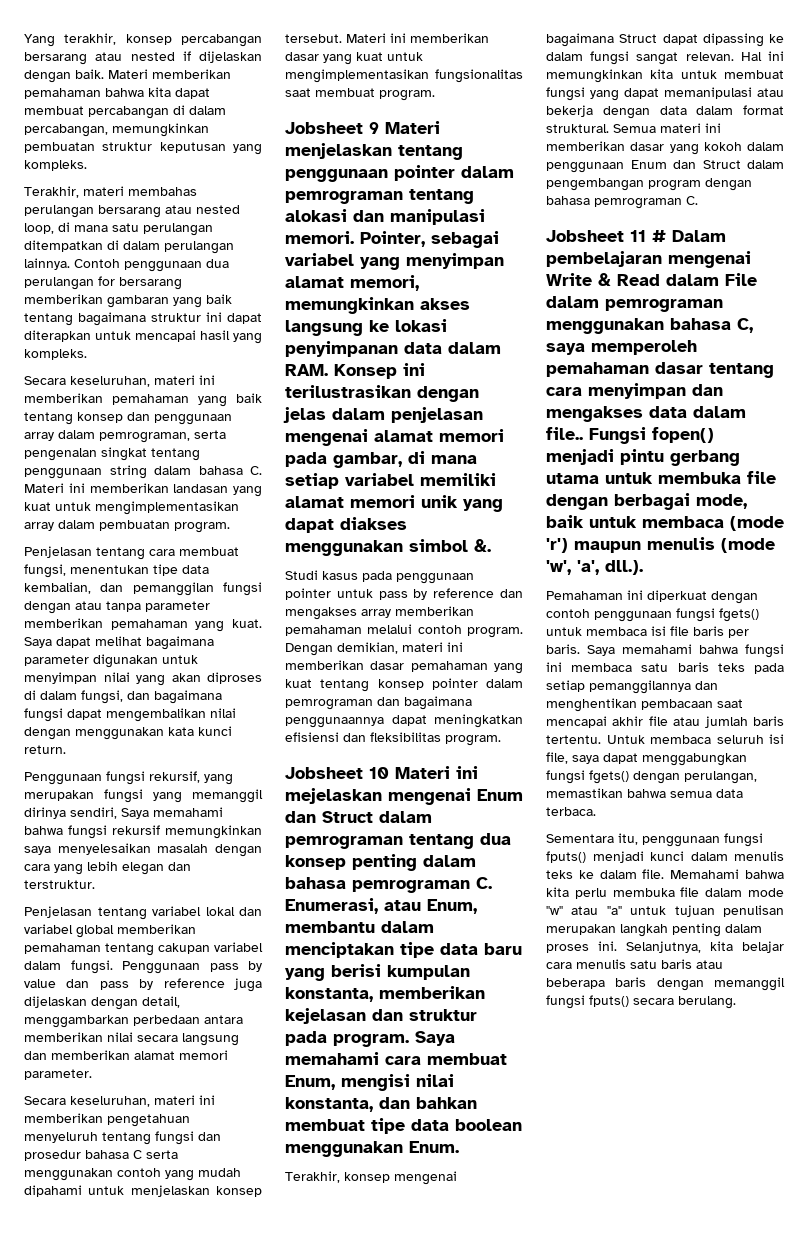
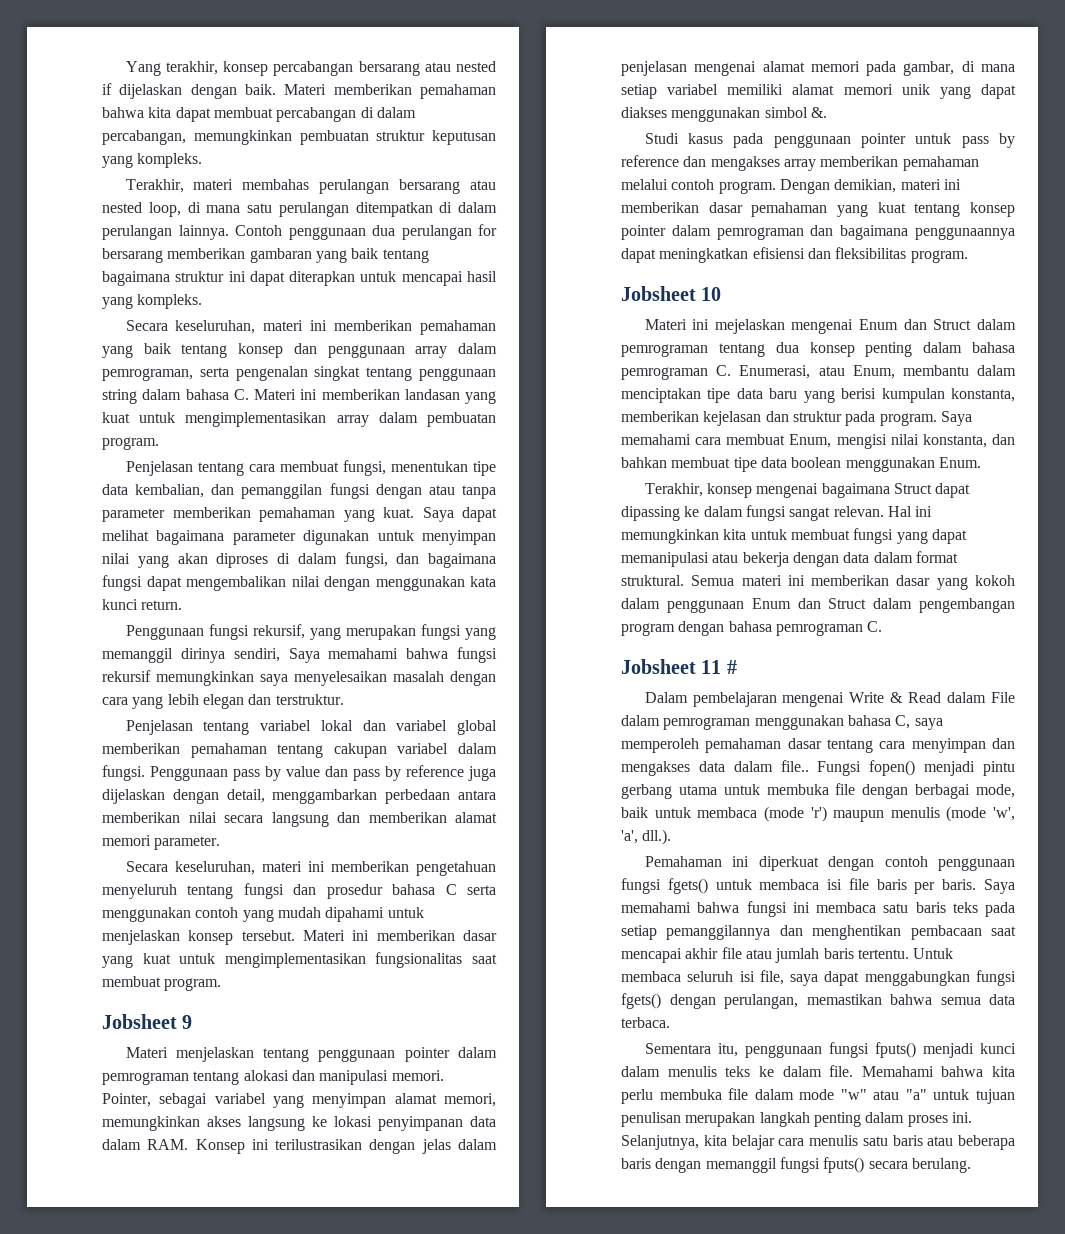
- Jobsheet 9 Materi menjelaskan tentang penggunaan pointer dalam pemrograman tentang alokasi dan manipulasi memori.
+ Jobsheet 9
+ Materi menjelaskan tentang penggunaan pointer dalam pemrograman tentang alokasi dan manipulasi memori.
- Jobsheet 10 Materi ini mejelaskan mengenai Enum dan Struct dalam pemrograman tentang dua konsep penting dalam bahasa pemrograman C. Enumerasi, atau Enum, membantu dalam menciptakan tipe data baru yang berisi kumpulan konstanta, memberikan kejelasan dan struktur pada program.
+ Jobsheet 10
+ Materi ini mejelaskan mengenai Enum dan Struct dalam pemrograman tentang dua konsep penting dalam bahasa pemrograman C. Enumerasi, atau Enum, membantu dalam menciptakan tipe data baru yang berisi kumpulan konstanta, memberikan kejelasan dan struktur pada program.
- Jobsheet 11 # Dalam pembelajaran mengenai Write & Read dalam File dalam pemrograman menggunakan bahasa C, saya memperoleh pemahaman dasar tentang cara menyimpan dan mengakses data dalam file..
+ Jobsheet 11 #
+ Dalam pembelajaran mengenai Write & Read dalam File dalam pemrograman menggunakan bahasa C, saya memperoleh pemahaman dasar tentang cara menyimpan dan mengakses data dalam file..

